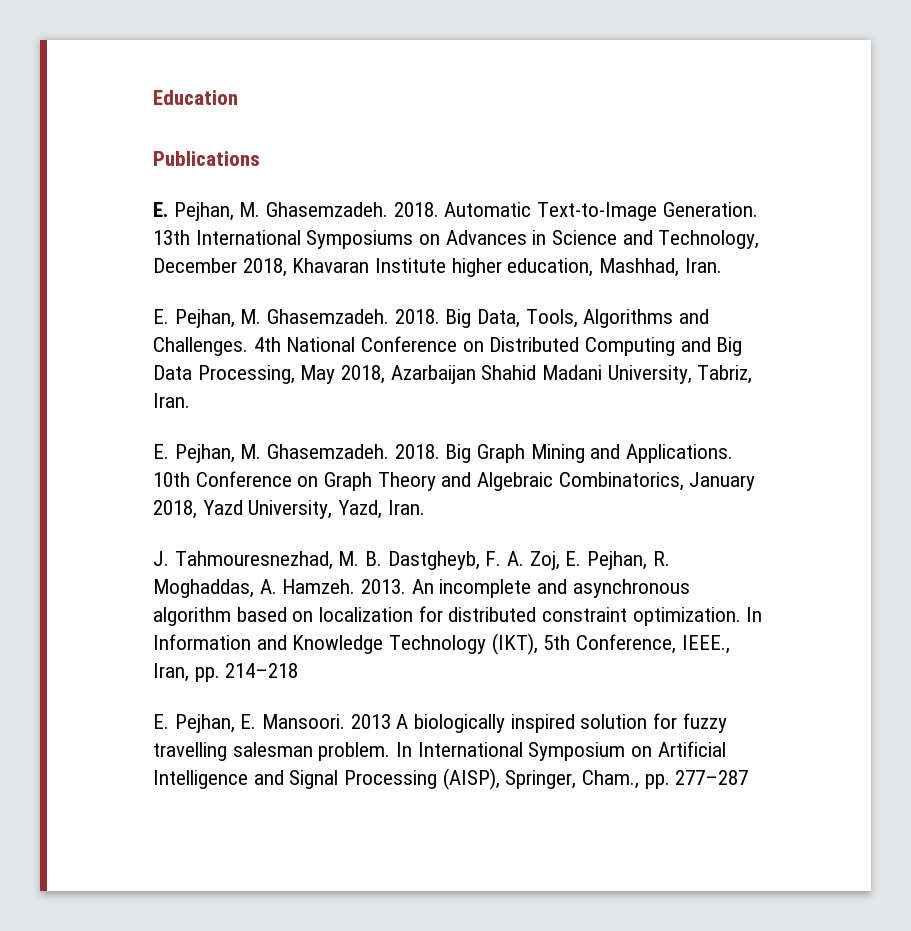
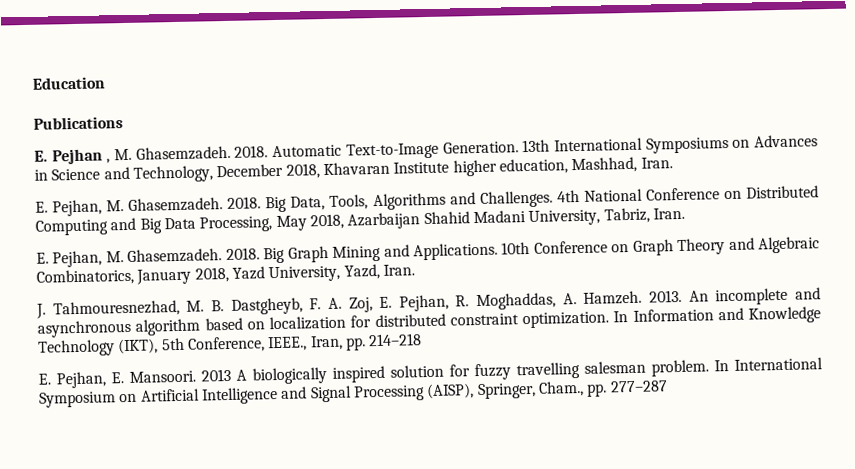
  Publications
- E. Pejhan, M. Ghasemzadeh.
+ E. Pejhan , M. Ghasemzadeh.

